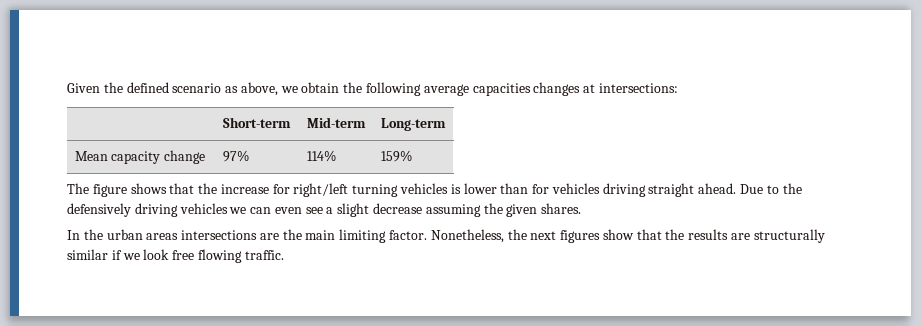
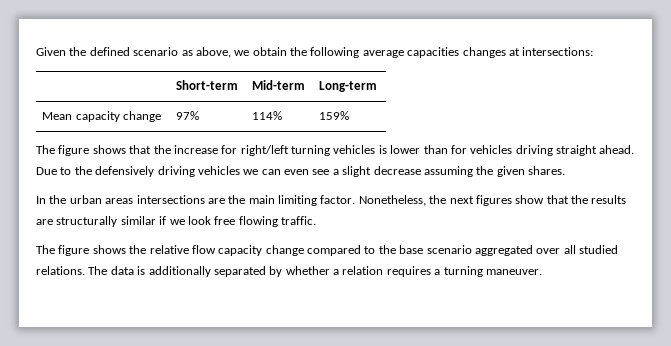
+ The figure shows the relative flow capacity change compared to the base scenario aggregated over all studied relations. The data is additionally separated by whether a relation requires a turning maneuver.

